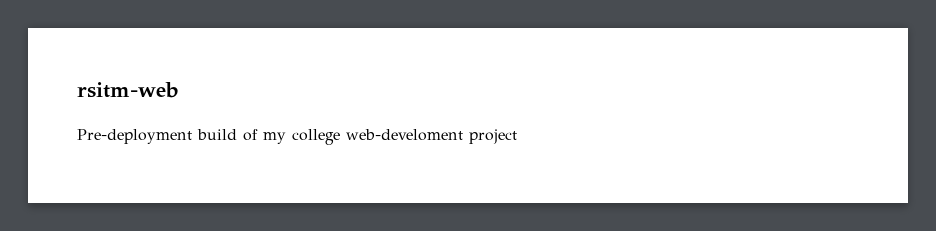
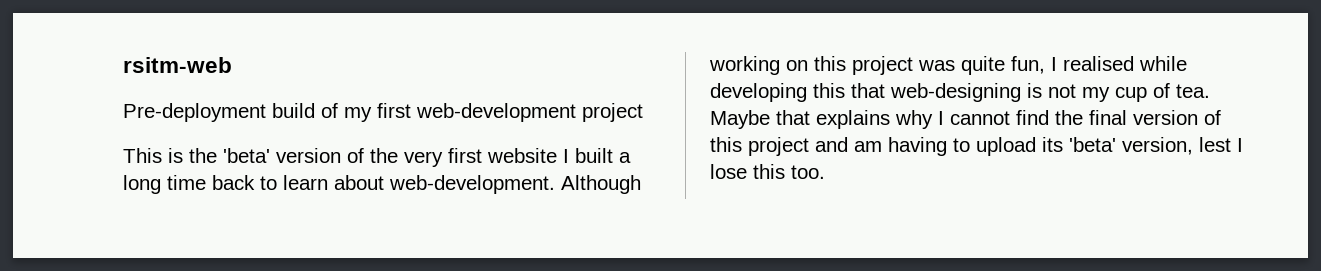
- Pre-deployment build of my college web-develoment project
+ Pre-deployment build of my first web-development project
+ This is the 'beta' version of the very first website I built a long time back to learn about web-development. Although working on this project was quite fun, I realised while developing this that web-designing is not my cup of tea. Maybe that explains why I cannot find the final version of this project and am having to upload its 'beta' version, lest I lose this too.

